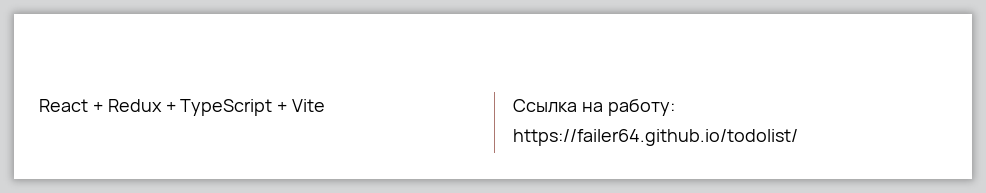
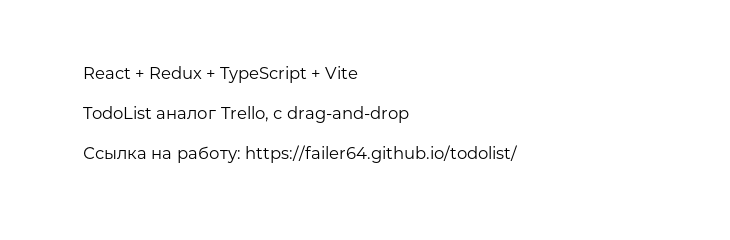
+ TodoList аналог Trello, с drag-and-drop

